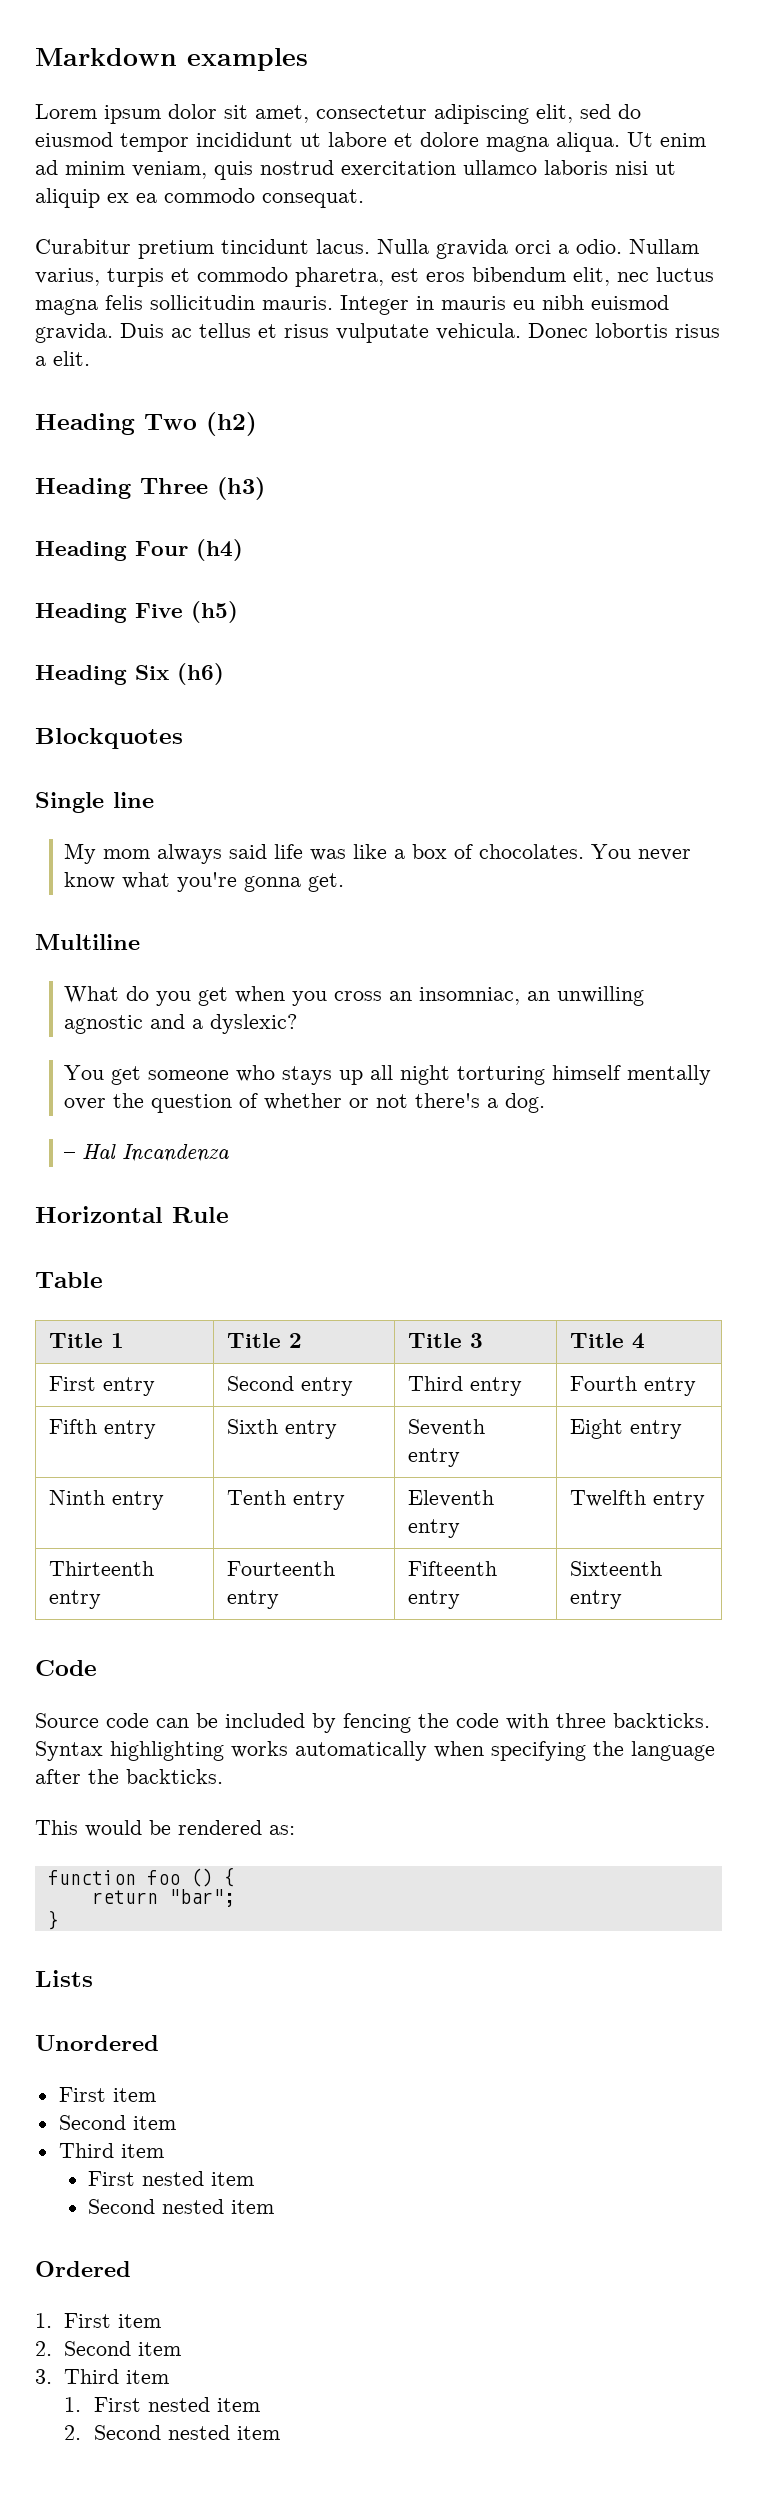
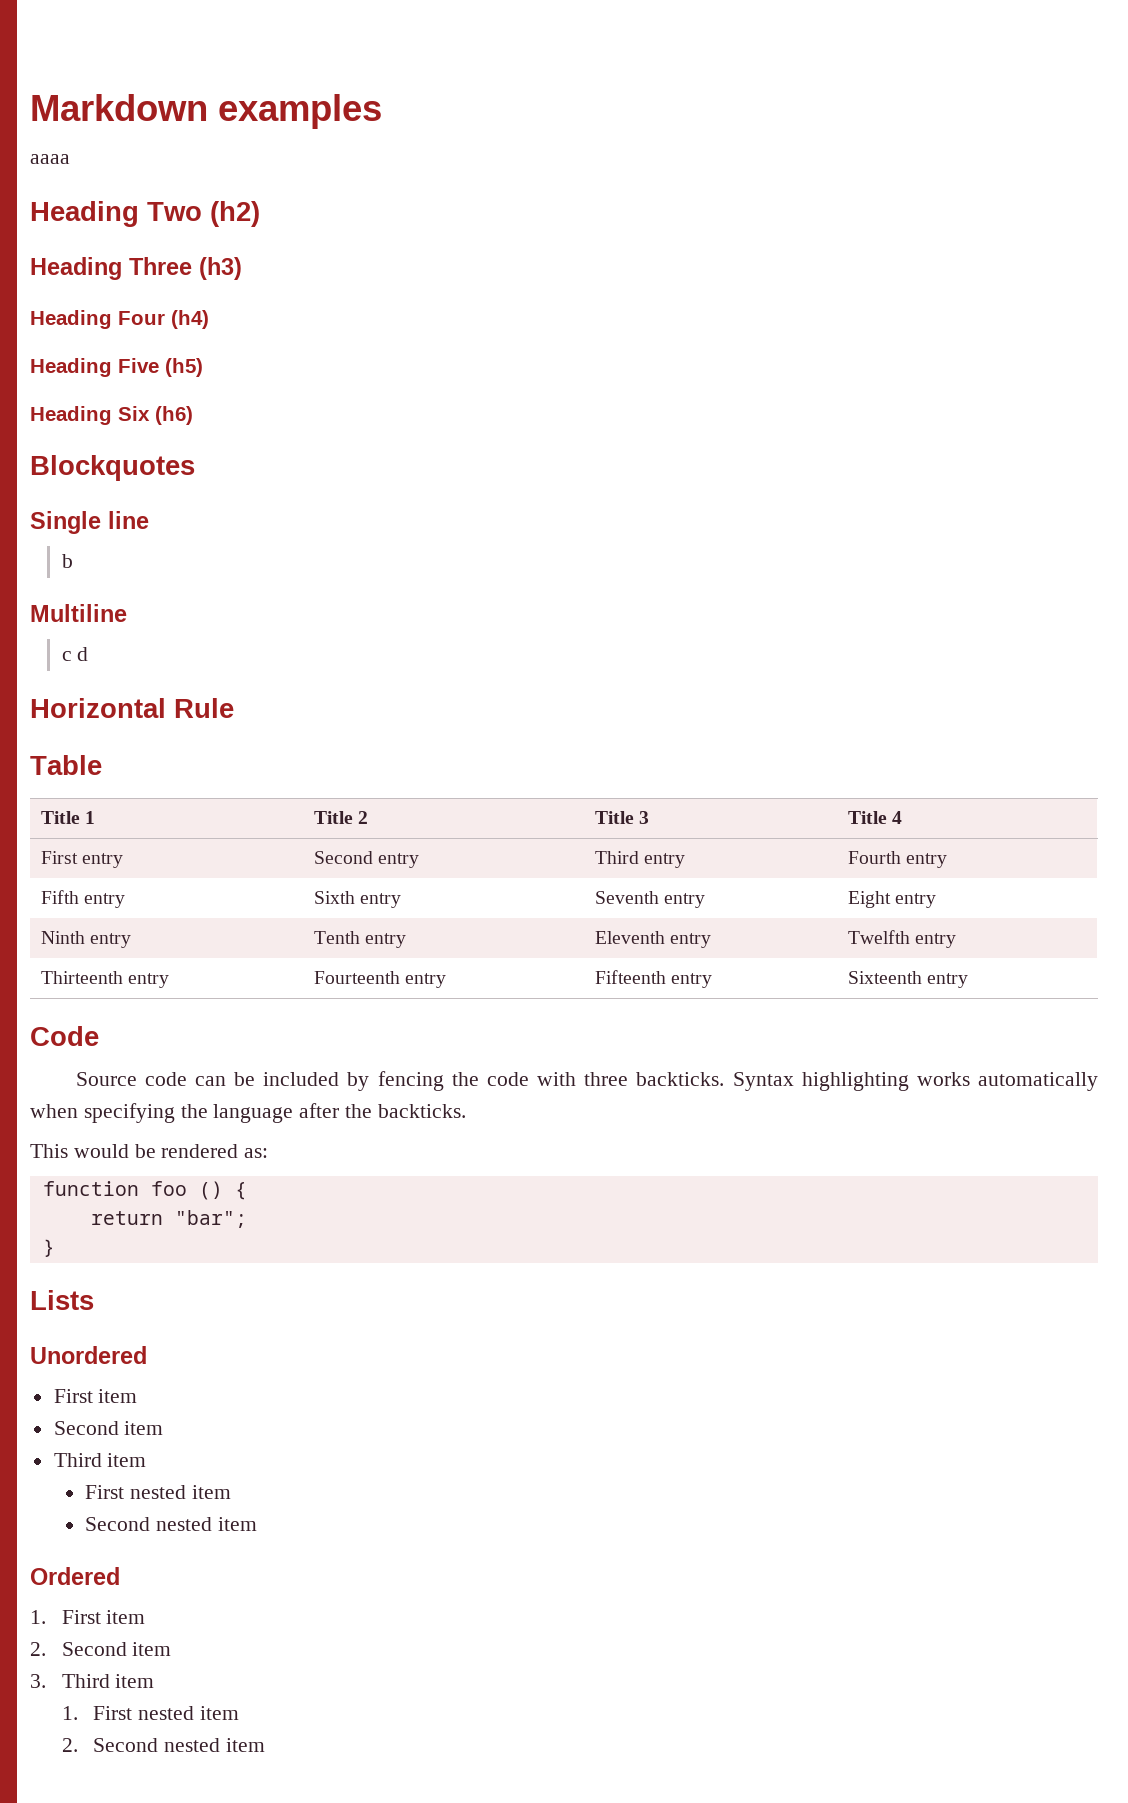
- Lorem ipsum dolor sit amet, consectetur adipiscing elit, sed do eiusmod tempor incididunt ut labore et dolore magna aliqua. Ut enim ad minim veniam, quis nostrud exercitation ullamco laboris nisi ut aliquip ex ea commodo consequat.
- Curabitur pretium tincidunt lacus. Nulla gravida orci a odio. Nullam varius, turpis et commodo pharetra, est eros bibendum elit, nec luctus magna felis sollicitudin mauris. Integer in mauris eu nibh euismod gravida. Duis ac tellus et risus vulputate vehicula. Donec lobortis risus a elit.
+ aaaa
- My mom always said life was like a box of chocolates. You never know what you're gonna get.
+ b
  Multiline
- What do you get when you cross an insomniac, an unwilling agnostic and a dyslexic?
- You get someone who stays up all night torturing himself mentally over the question of whether or not there's a dog.
- – Hal Incandenza
+ c d

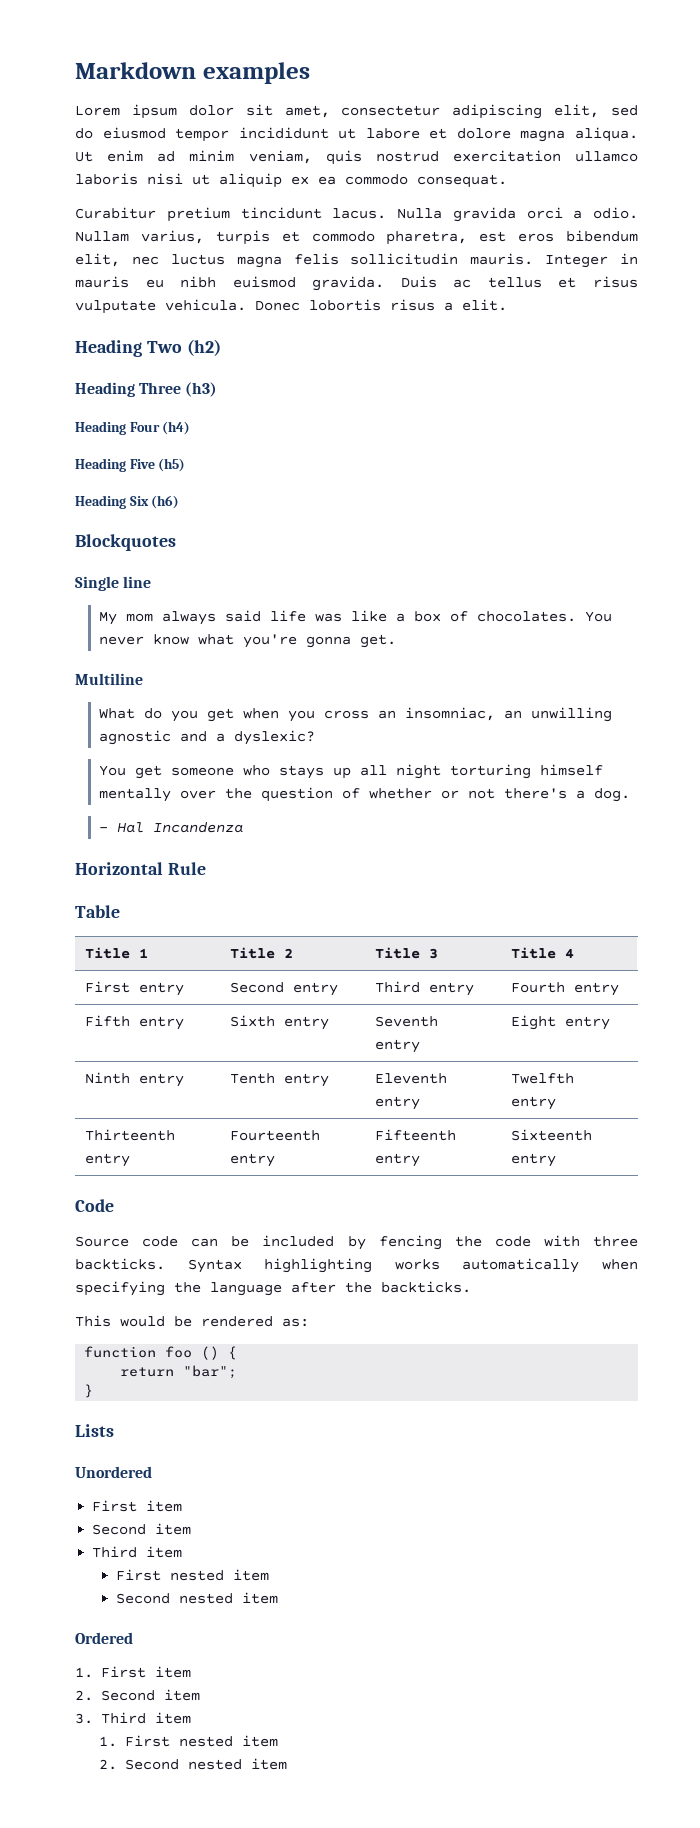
- aaaa
+ Lorem ipsum dolor sit amet, consectetur adipiscing elit, sed do eiusmod tempor incididunt ut labore et dolore magna aliqua. Ut enim ad minim veniam, quis nostrud exercitation ullamco laboris nisi ut aliquip ex ea commodo consequat.
+ Curabitur pretium tincidunt lacus. Nulla gravida orci a odio. Nullam varius, turpis et commodo pharetra, est eros bibendum elit, nec luctus magna felis sollicitudin mauris. Integer in mauris eu nibh euismod gravida. Duis ac tellus et risus vulputate vehicula. Donec lobortis risus a elit.
- b
+ My mom always said life was like a box of chocolates. You never know what you're gonna get.
  Multiline
- c d
+ What do you get when you cross an insomniac, an unwilling agnostic and a dyslexic?
+ You get someone who stays up all night torturing himself mentally over the question of whether or not there's a dog.
+ – Hal Incandenza

